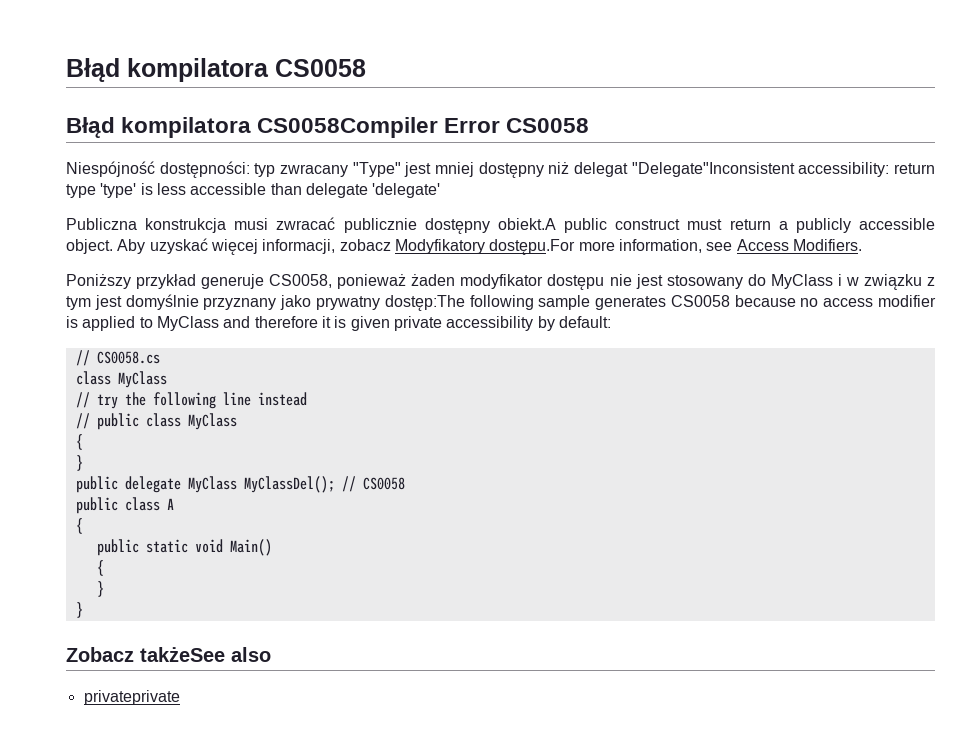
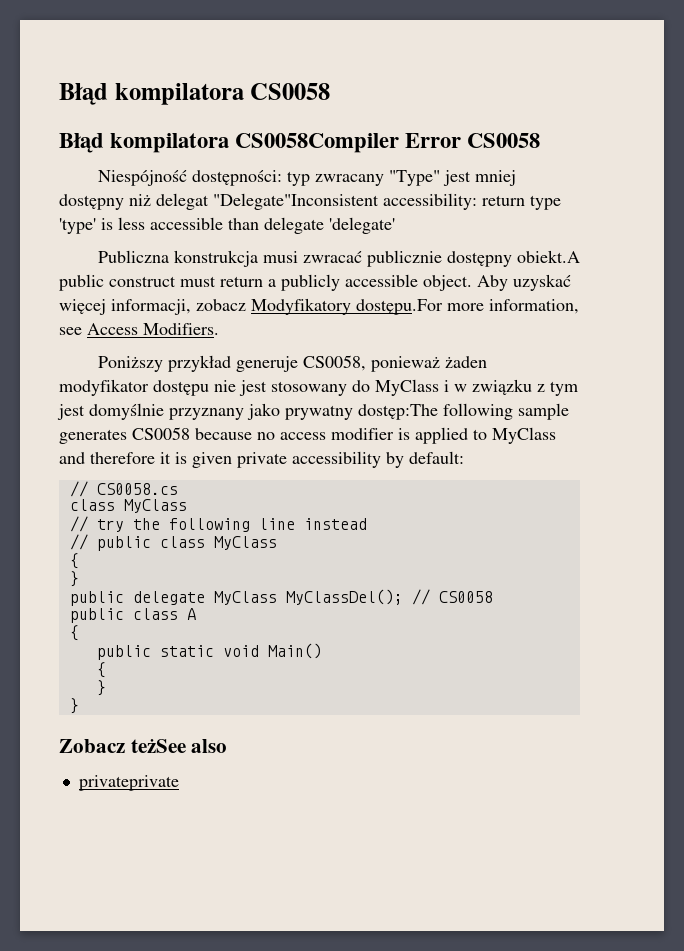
- Zobacz takżeSee also
+ Zobacz teżSee also

